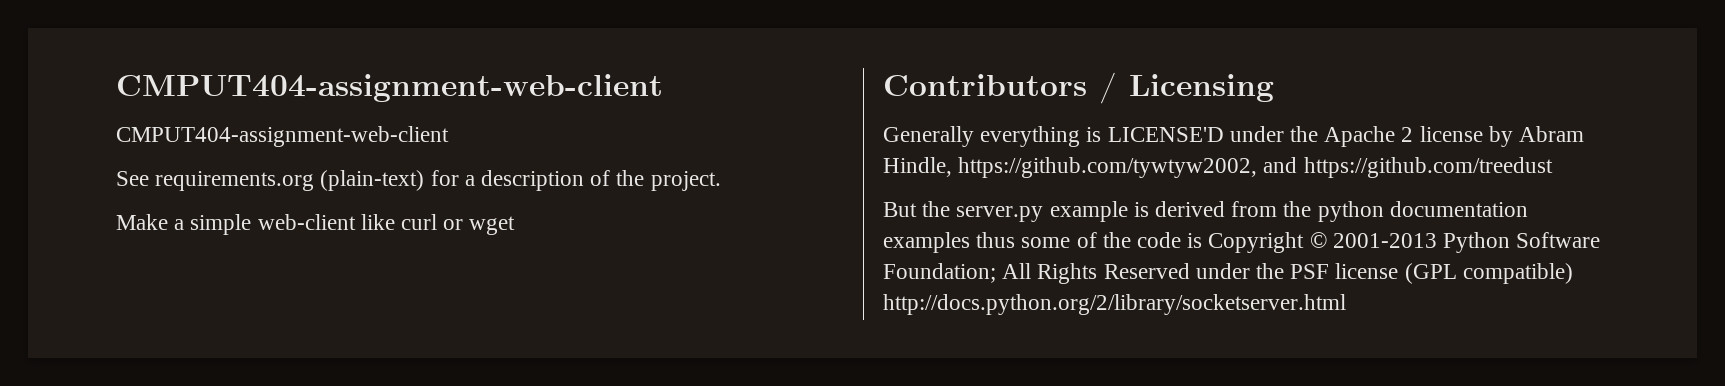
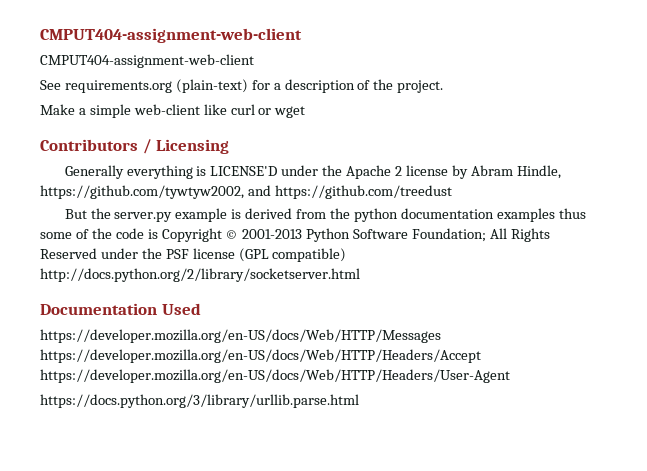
+ Documentation Used
+ https://developer.mozilla.org/en-US/docs/Web/HTTP/Messages https://developer.mozilla.org/en-US/docs/Web/HTTP/Headers/Accept https://developer.mozilla.org/en-US/docs/Web/HTTP/Headers/User-Agent
+ https://docs.python.org/3/library/urllib.parse.html

